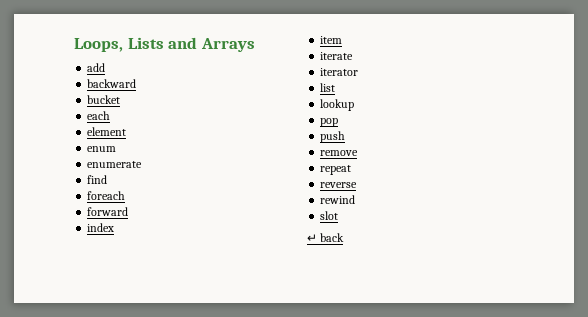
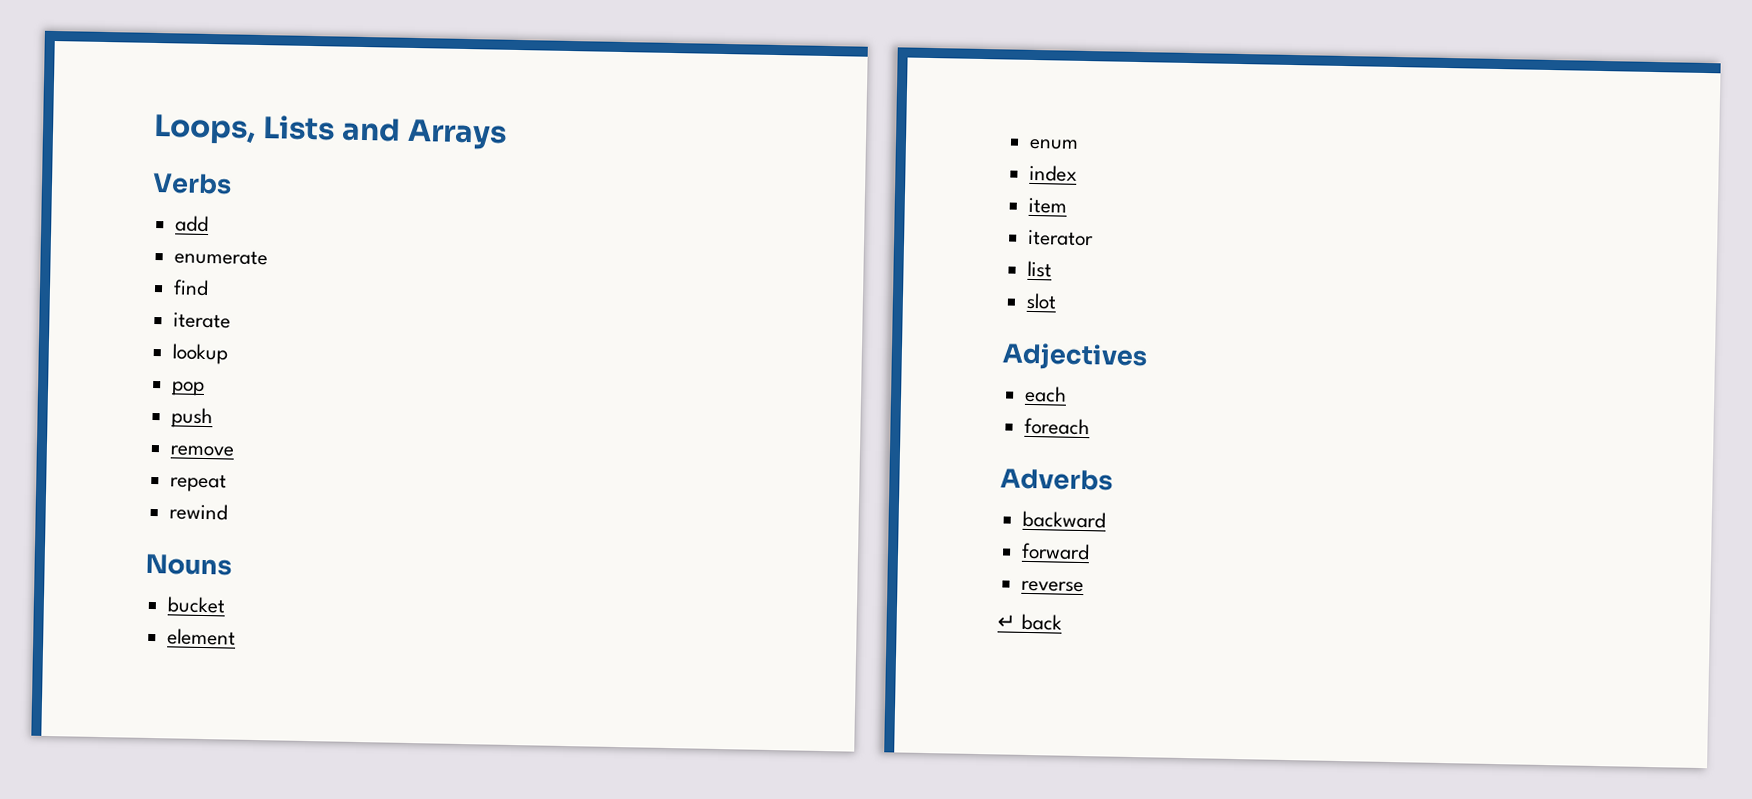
+ Verbs
- backward
- bucket
- each
- element
- enum
  enumerate
  find
- foreach
- forward
- index
- item
- iterator
- list
+ rewind
+ Nouns
+ bucket
+ element
+ enum
+ index
+ item
+ iterator
+ list
+ slot
+ Adjectives
+ each
+ foreach
+ Adverbs
+ backward
+ forward
  reverse
- rewind
- slot

